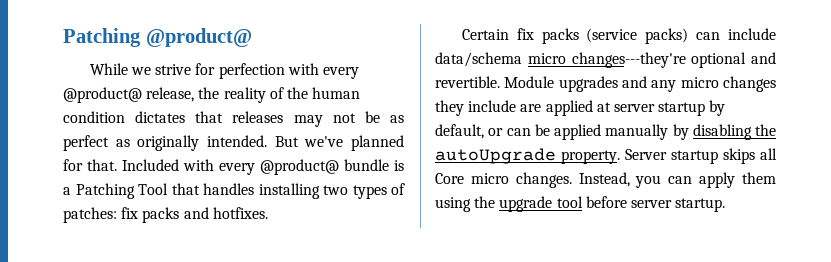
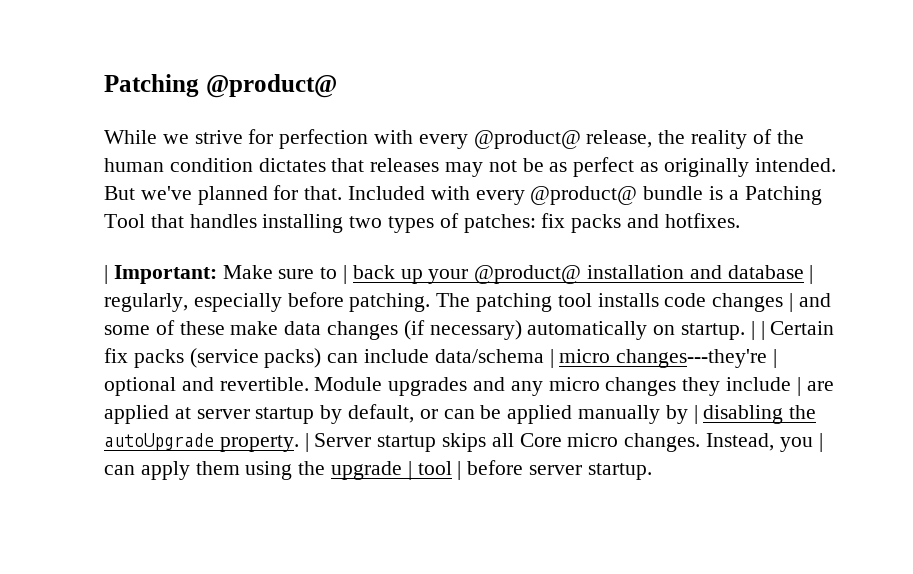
- Certain fix packs (service packs) can include data/schema micro changes---they're optional and revertible.
+ | Important: Make sure to | back up your @product@ installation and database | regularly, especially before patching. The patching tool installs code changes | and some of these make data changes (if necessary) automatically on startup. | | Certain fix packs (service packs) can include data/schema | micro changes---they're | optional and revertible.
- Module upgrades and any micro changes they include are applied at server startup by default, or can be applied manually by disabling the autoUpgrade property.
+ Module upgrades and any micro changes they include | are applied at server startup by default, or can be applied manually by | disabling the autoUpgrade property.
- Server startup skips all Core micro changes.
+ | Server startup skips all Core micro changes.
- Instead, you can apply them using the upgrade tool before server startup.
+ Instead, you | can apply them using the upgrade | tool | before server startup.

